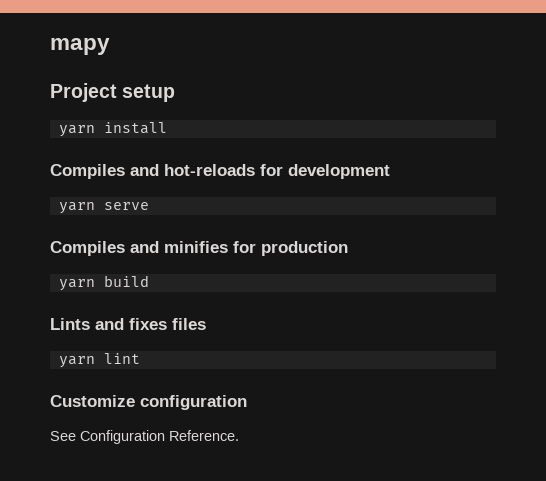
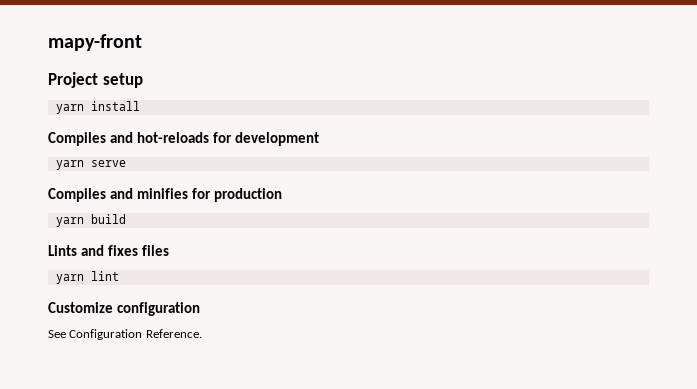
- mapy
+ mapy-front

